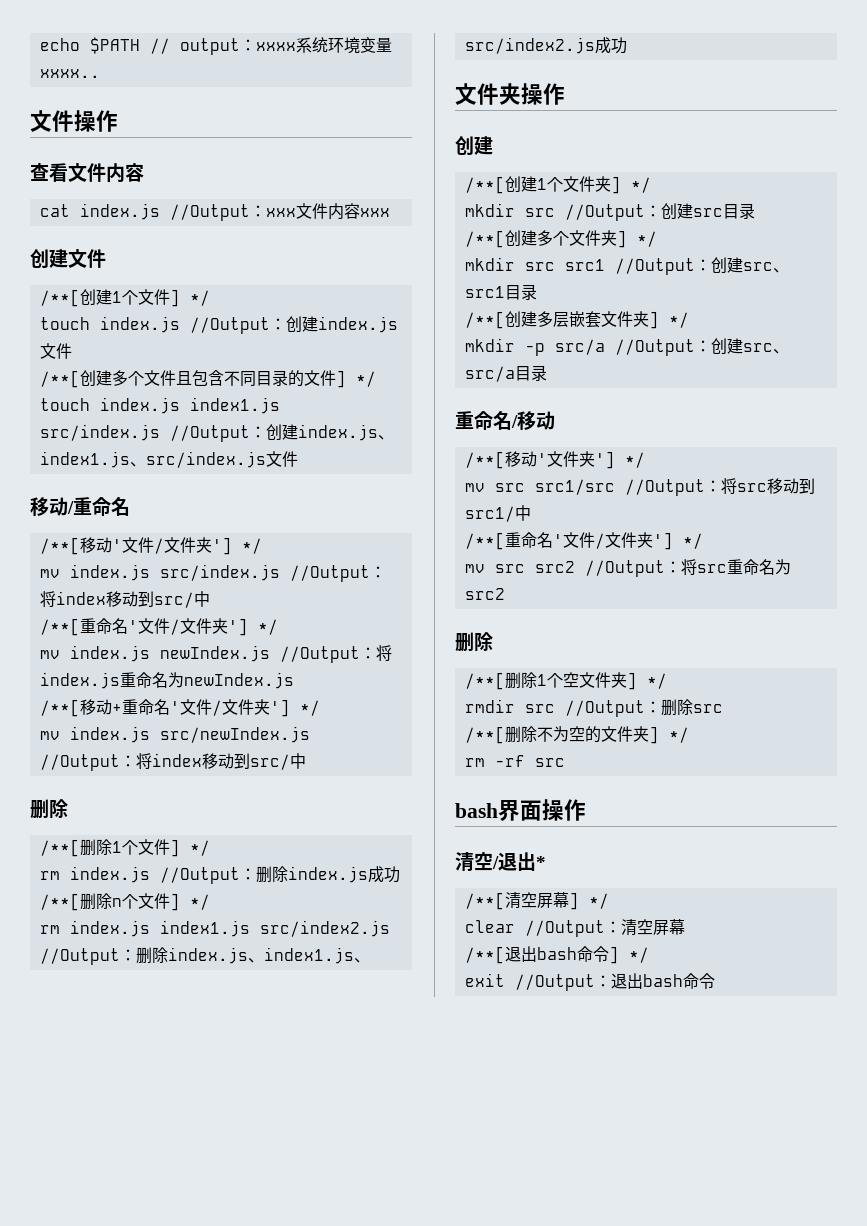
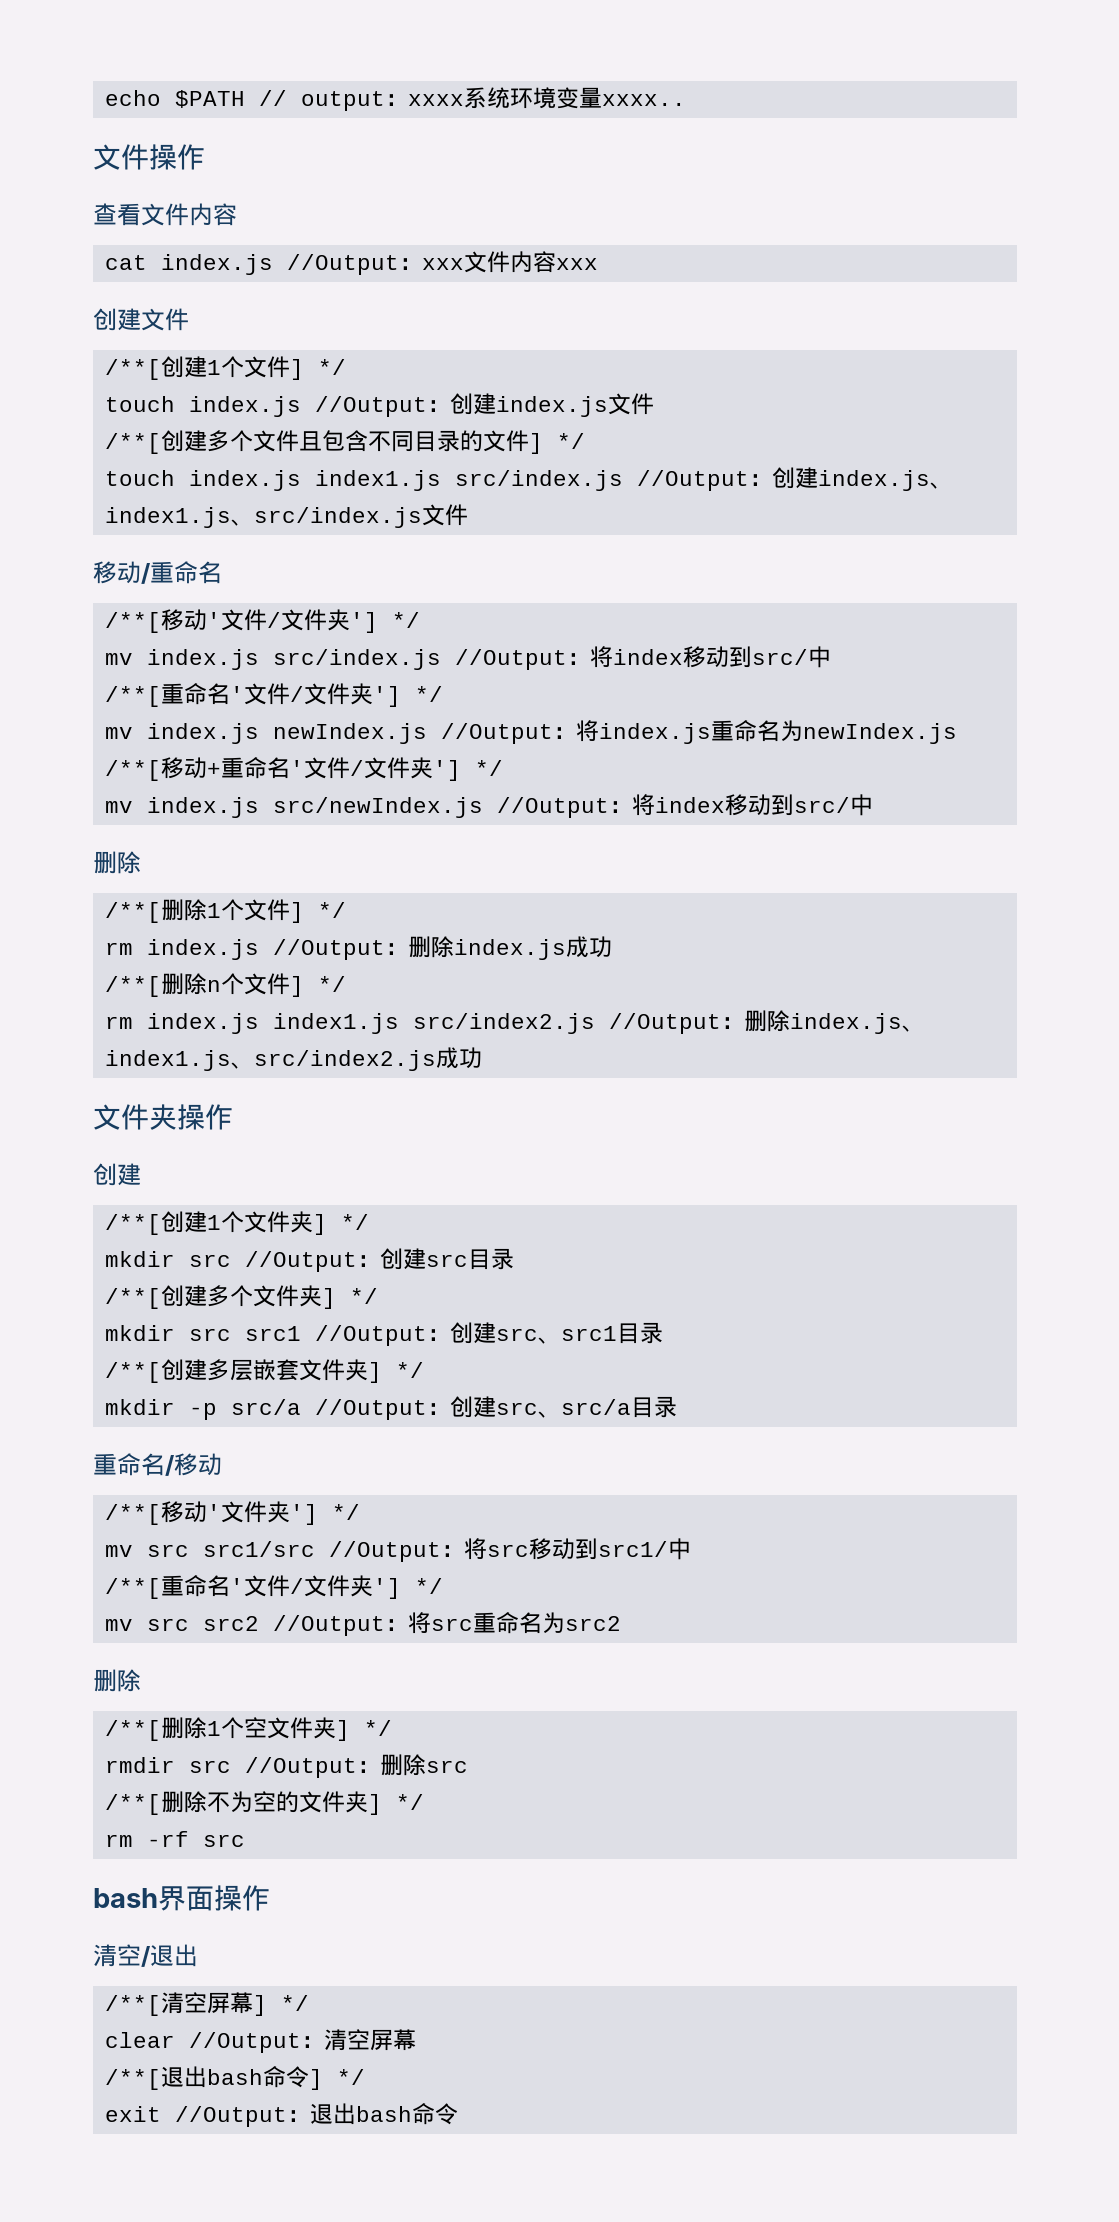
- 清空/退出*
+ 清空/退出

